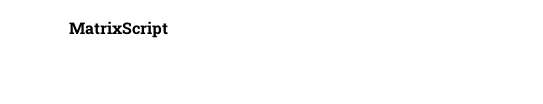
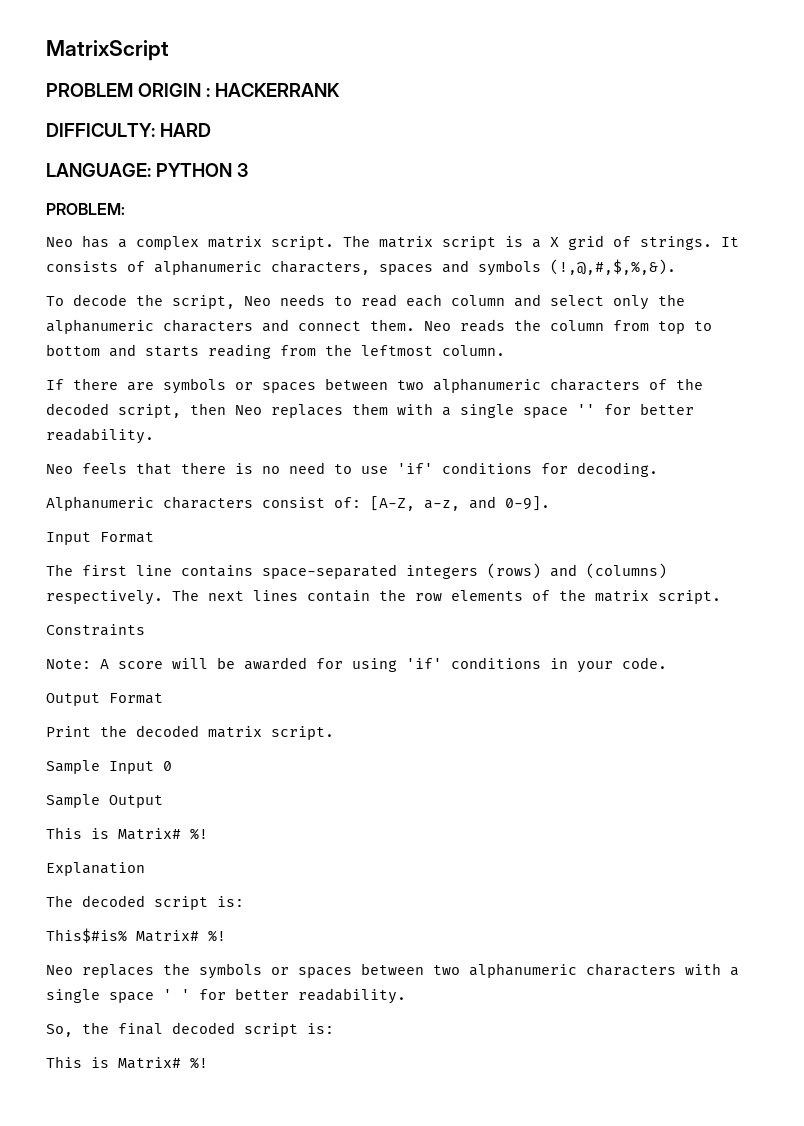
+ PROBLEM ORIGIN : HACKERRANK
+ DIFFICULTY: HARD
+ LANGUAGE: PYTHON 3
+ PROBLEM:
+ Neo has a complex matrix script. The matrix script is a X grid of strings. It consists of alphanumeric characters, spaces and symbols (!,@,#,$,%,&).
+ To decode the script, Neo needs to read each column and select only the alphanumeric characters and connect them. Neo reads the column from top to bottom and starts reading from the leftmost column.
+ If there are symbols or spaces between two alphanumeric characters of the decoded script, then Neo replaces them with a single space '' for better readability.
+ Neo feels that there is no need to use 'if' conditions for decoding.
+ Alphanumeric characters consist of: [A-Z, a-z, and 0-9].
+ Input Format
+ The first line contains space-separated integers (rows) and (columns) respectively. The next lines contain the row elements of the matrix script.
+ Constraints
+ Note: A score will be awarded for using 'if' conditions in your code.
+ Output Format
+ Print the decoded matrix script.
+ Sample Input 0
+ Sample Output
+ This is Matrix# %!
+ Explanation
+ The decoded script is:
+ This$#is% Matrix# %!
+ Neo replaces the symbols or spaces between two alphanumeric characters with a single space ' ' for better readability.
+ So, the final decoded script is:
+ This is Matrix# %!

